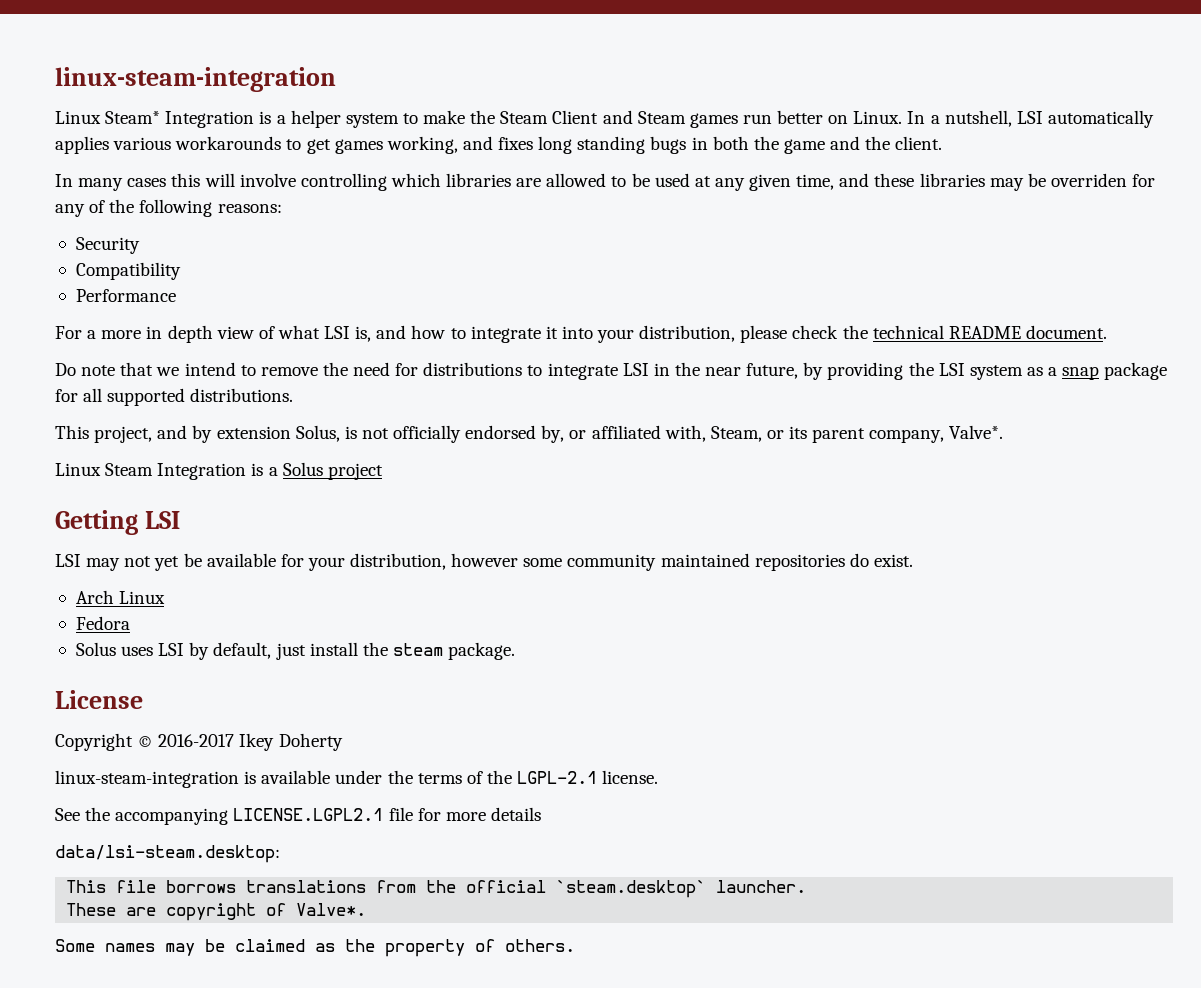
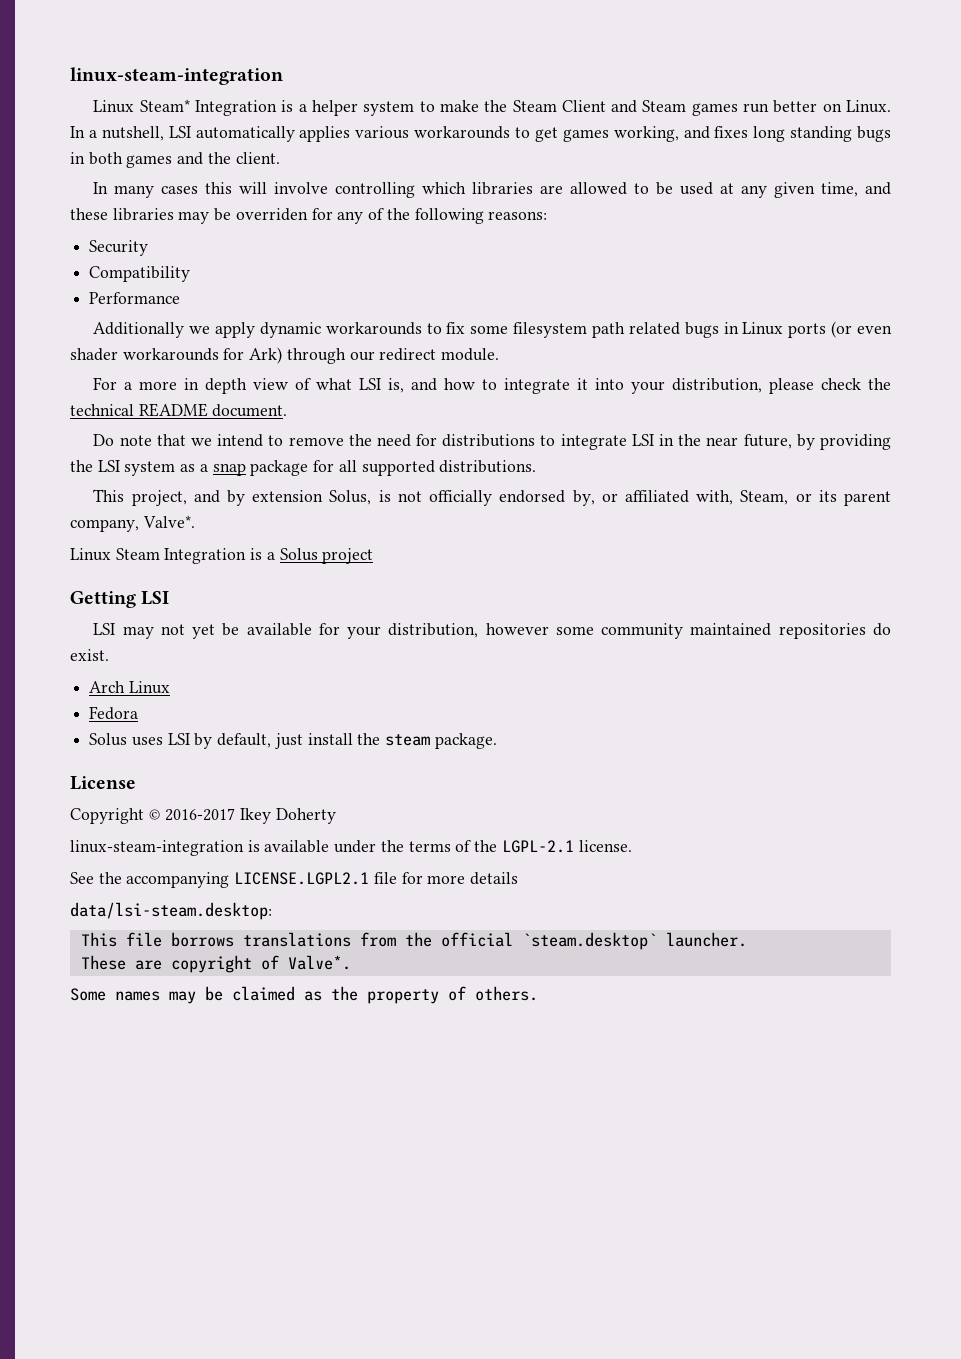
- In a nutshell, LSI automatically applies various workarounds to get games working, and fixes long standing bugs in both the game and the client.
+ In a nutshell, LSI automatically applies various workarounds to get games working, and fixes long standing bugs in both games and the client.
+ Additionally we apply dynamic workarounds to fix some filesystem path related bugs in Linux ports (or even shader workarounds for Ark) through our redirect module.

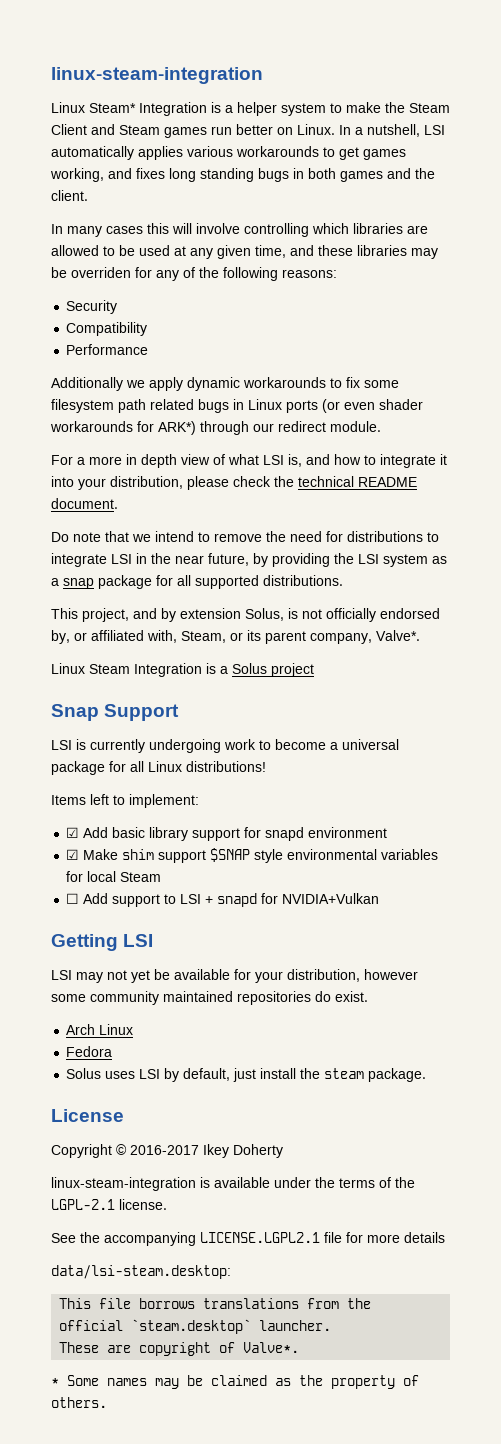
- Additionally we apply dynamic workarounds to fix some filesystem path related bugs in Linux ports (or even shader workarounds for Ark) through our redirect module.
+ Additionally we apply dynamic workarounds to fix some filesystem path related bugs in Linux ports (or even shader workarounds for ARK*) through our redirect module.
+ Snap Support
+ LSI is currently undergoing work to become a universal package for all Linux distributions!
+ Items left to implement:
+ ☑ Add basic library support for snapd environment
+ ☑ Make shim support $SNAP style environmental variables for local Steam
+ ☐ Add support to LSI + snapd for NVIDIA+Vulkan
- Some names may be claimed as the property of others.
+ * Some names may be claimed as the property of others.

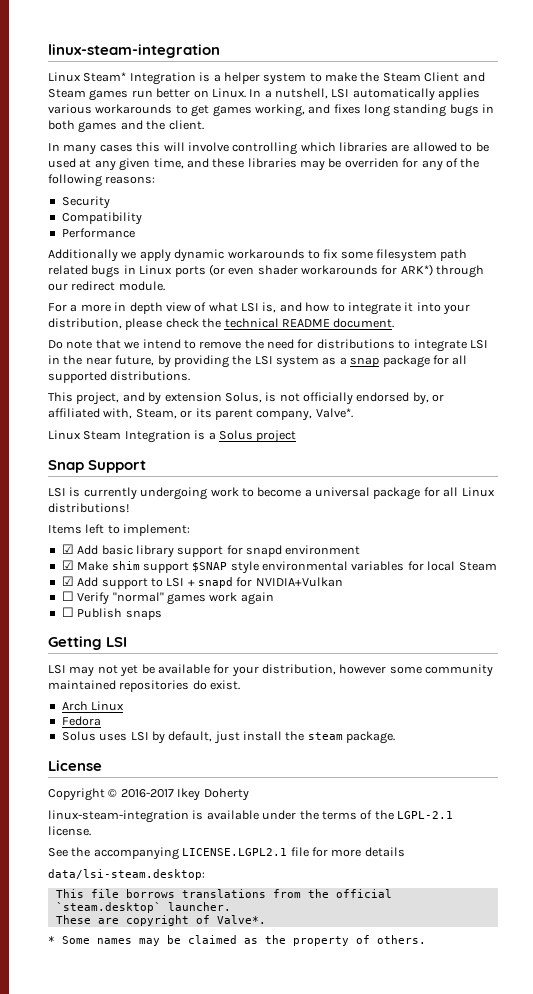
- ☐ Add support to LSI + snapd for NVIDIA+Vulkan
+ ☑ Add support to LSI + snapd for NVIDIA+Vulkan
+ ☐ Verify "normal" games work again
+ ☐ Publish snaps

